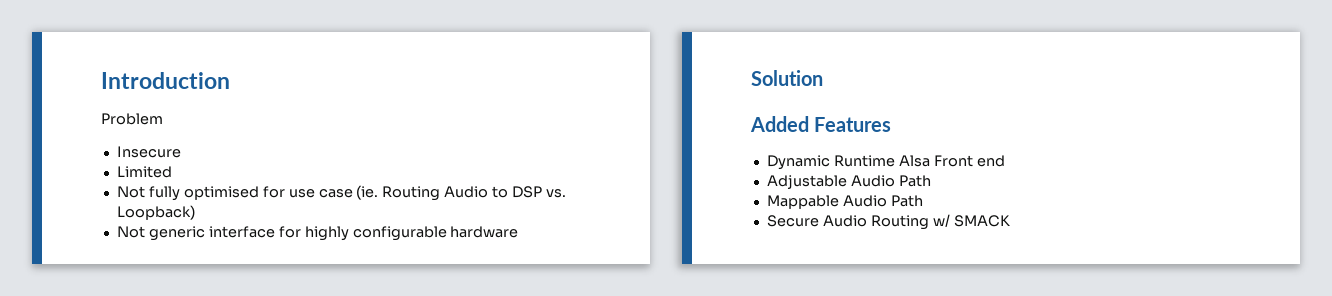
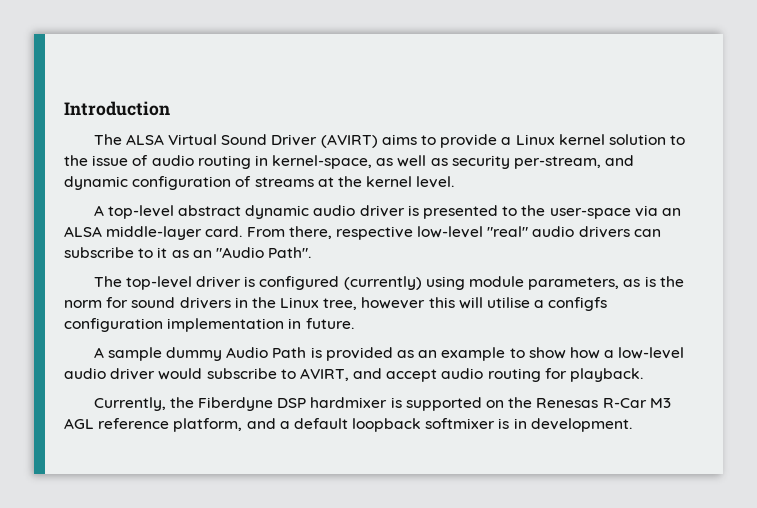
- Problem
- Insecure
- Limited
- Not fully optimised for use case (ie. Routing Audio to DSP vs. Loopback)
- Not generic interface for highly configurable hardware
- Solution
- Added Features
- Dynamic Runtime Alsa Front end
- Adjustable Audio Path
- Mappable Audio Path
- Secure Audio Routing w/ SMACK
+ The ALSA Virtual Sound Driver (AVIRT) aims to provide a Linux kernel solution to the issue of audio routing in kernel-space, as well as security per-stream, and dynamic configuration of streams at the kernel level.
+ A top-level abstract dynamic audio driver is presented to the user-space via an ALSA middle-layer card. From there, respective low-level "real" audio drivers can subscribe to it as an "Audio Path".
+ The top-level driver is configured (currently) using module parameters, as is the norm for sound drivers in the Linux tree, however this will utilise a configfs configuration implementation in future.
+ A sample dummy Audio Path is provided as an example to show how a low-level audio driver would subscribe to AVIRT, and accept audio routing for playback.
+ Currently, the Fiberdyne DSP hardmixer is supported on the Renesas R-Car M3 AGL reference platform, and a default loopback softmixer is in development.

